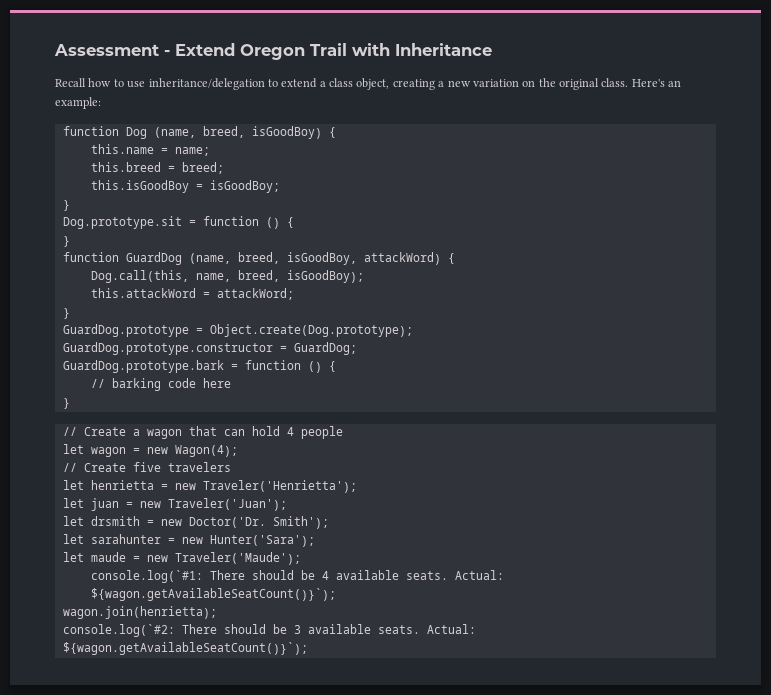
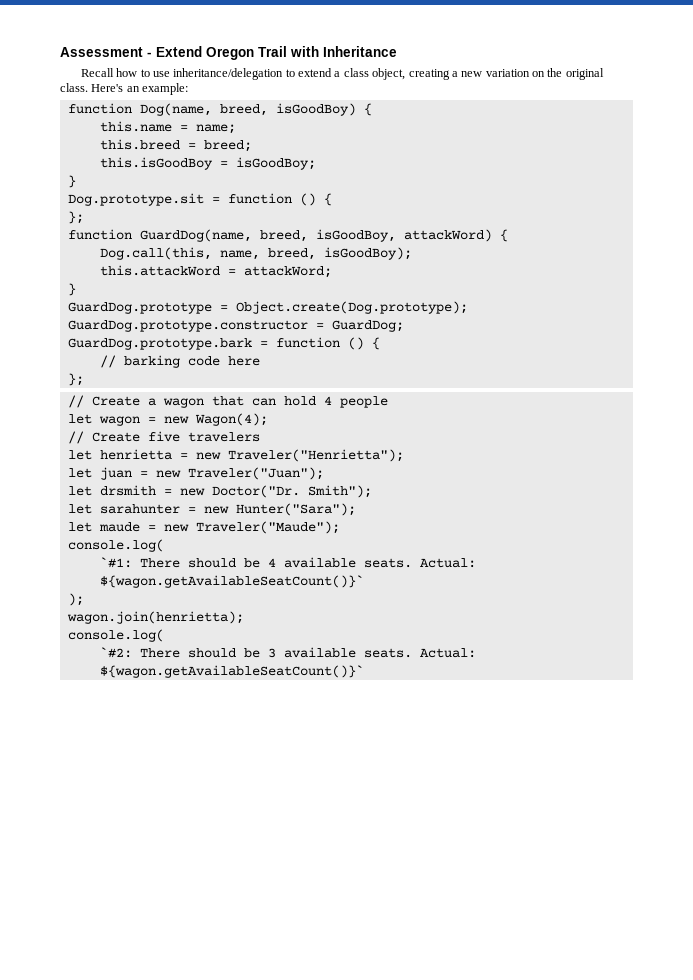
- function Dog (name, breed, isGoodBoy) {
+ function Dog(name, breed, isGoodBoy) {
  Dog.prototype.sit = function () {
- }
- function GuardDog (name, breed, isGoodBoy, attackWord) {
+ };
+ function GuardDog(name, breed, isGoodBoy, attackWord) {
  // barking code here
- }
+ };
- let henrietta = new Traveler('Henrietta');
+ let henrietta = new Traveler("Henrietta");
- let juan = new Traveler('Juan');
+ let juan = new Traveler("Juan");
- let drsmith = new Doctor('Dr. Smith');
+ let drsmith = new Doctor("Dr. Smith");
- let sarahunter = new Hunter('Sara');
+ let sarahunter = new Hunter("Sara");
- let maude = new Traveler('Maude');
- console.log(`#1: There should be 4 available seats. Actual: ${wagon.getAvailableSeatCount()}`);
+ let maude = new Traveler("Maude");
+ console.log(
+ `#1: There should be 4 available seats. Actual: ${wagon.getAvailableSeatCount()}`
+ );
  wagon.join(henrietta);
- console.log(`#2: There should be 3 available seats. Actual: ${wagon.getAvailableSeatCount()}`);
+ console.log(
+ `#2: There should be 3 available seats. Actual: ${wagon.getAvailableSeatCount()}`

